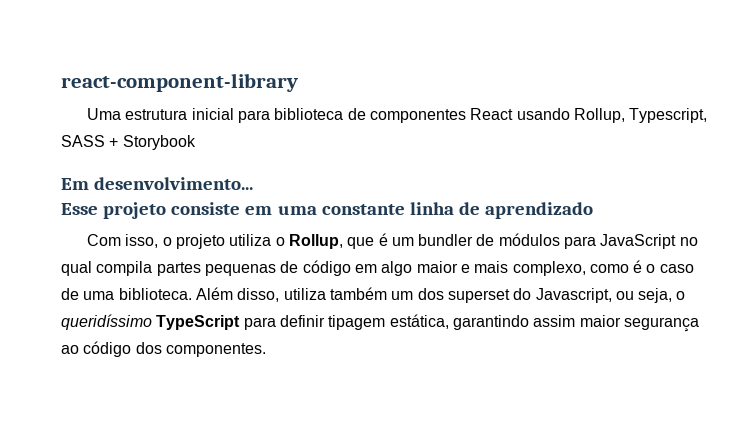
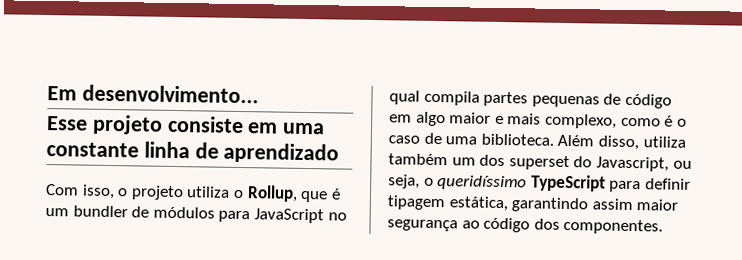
- react-component-library
- Uma estrutura inicial para biblioteca de componentes React usando Rollup, Typescript, SASS + Storybook

